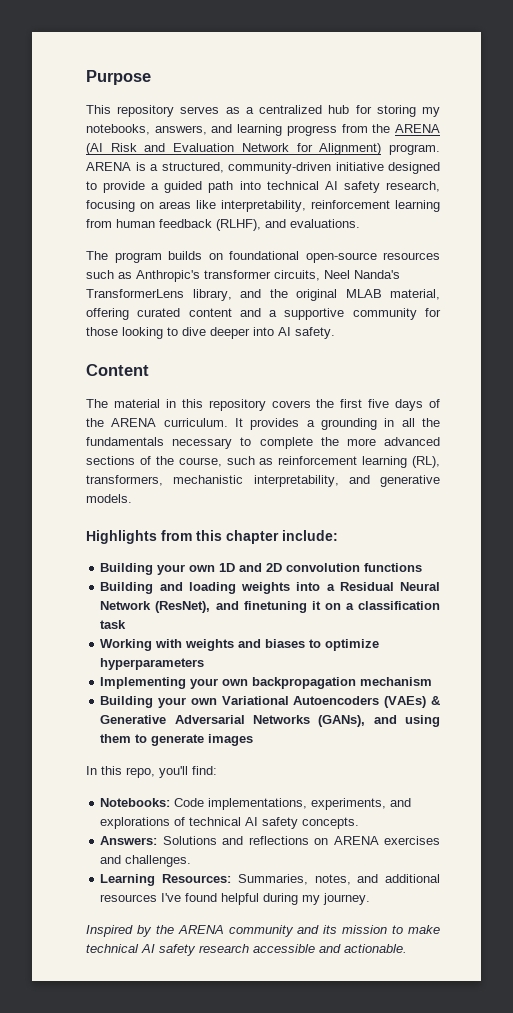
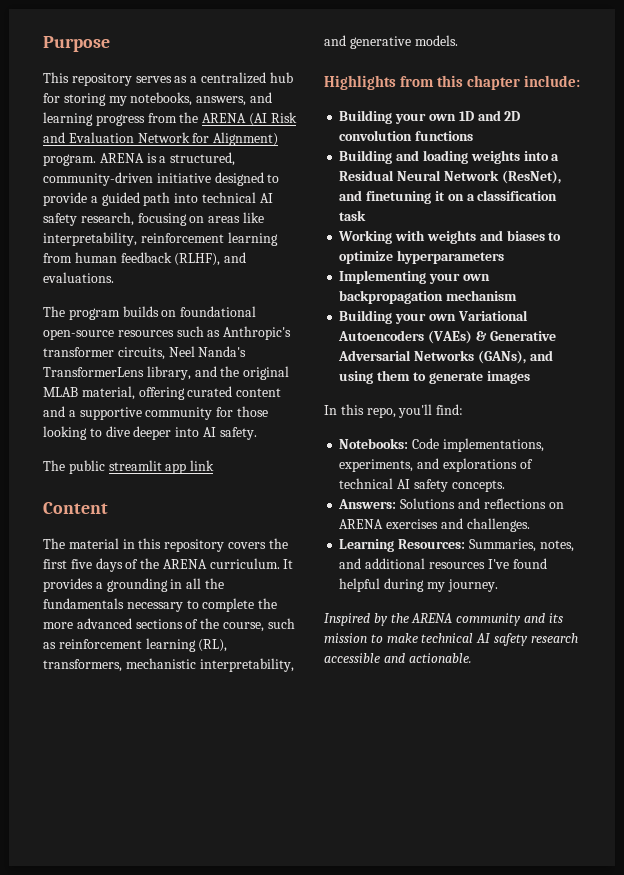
+ The public streamlit app link

